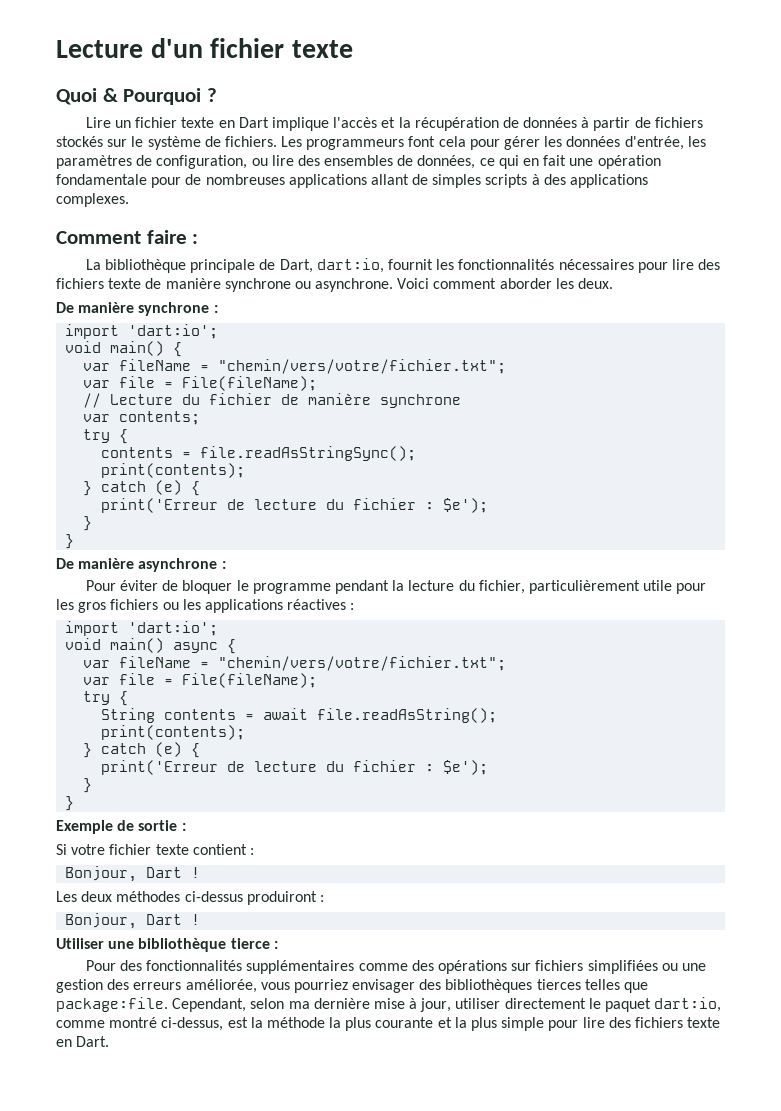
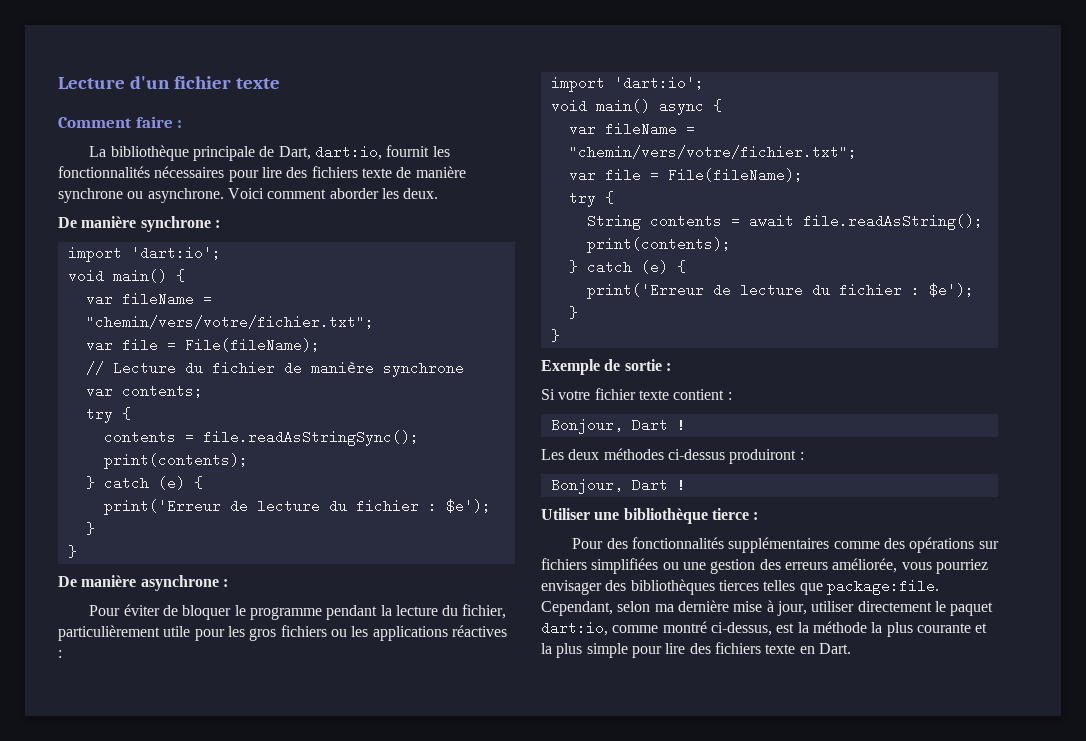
- Quoi & Pourquoi ?
- Lire un fichier texte en Dart implique l'accès et la récupération de données à partir de fichiers stockés sur le système de fichiers. Les programmeurs font cela pour gérer les données d'entrée, les paramètres de configuration, ou lire des ensembles de données, ce qui en fait une opération fondamentale pour de nombreuses applications allant de simples scripts à des applications complexes.

